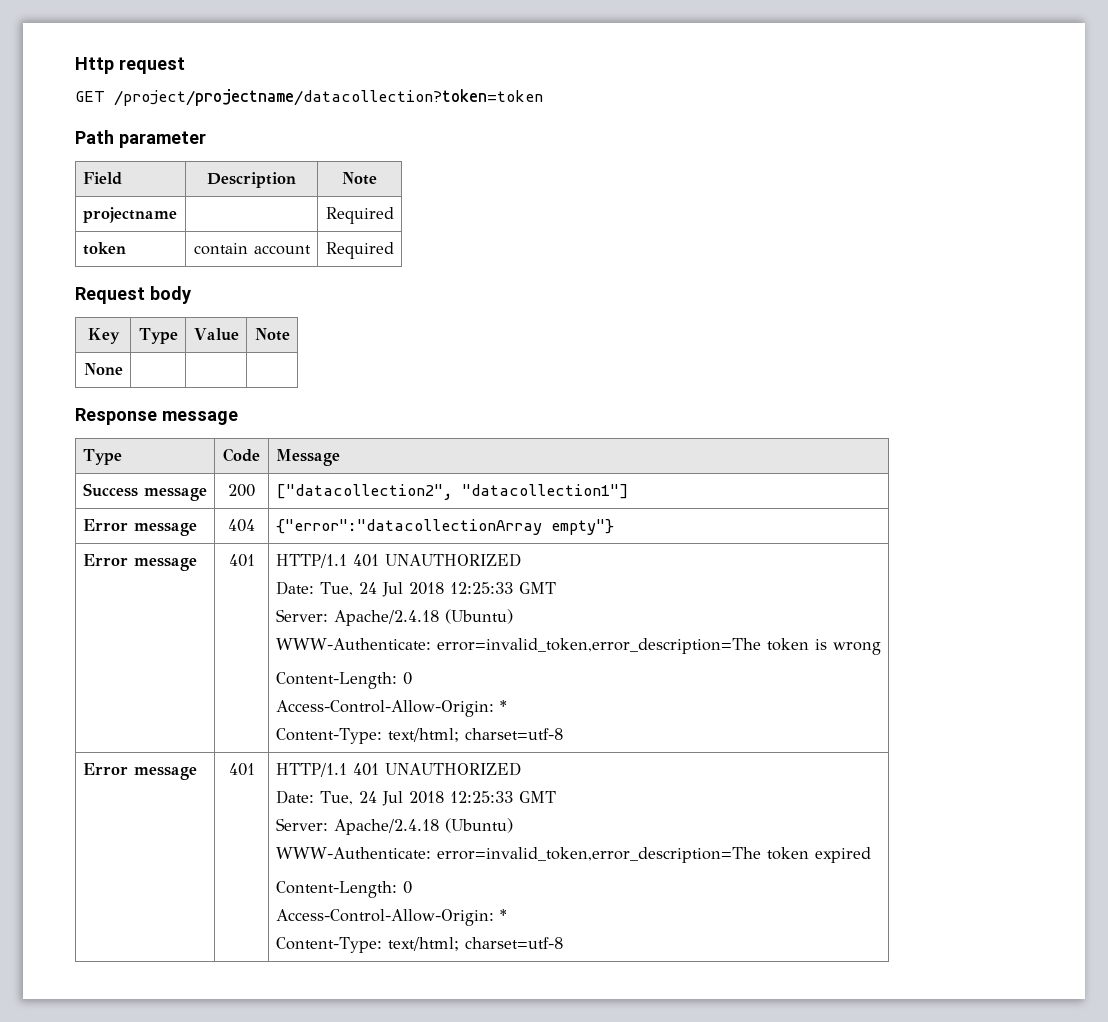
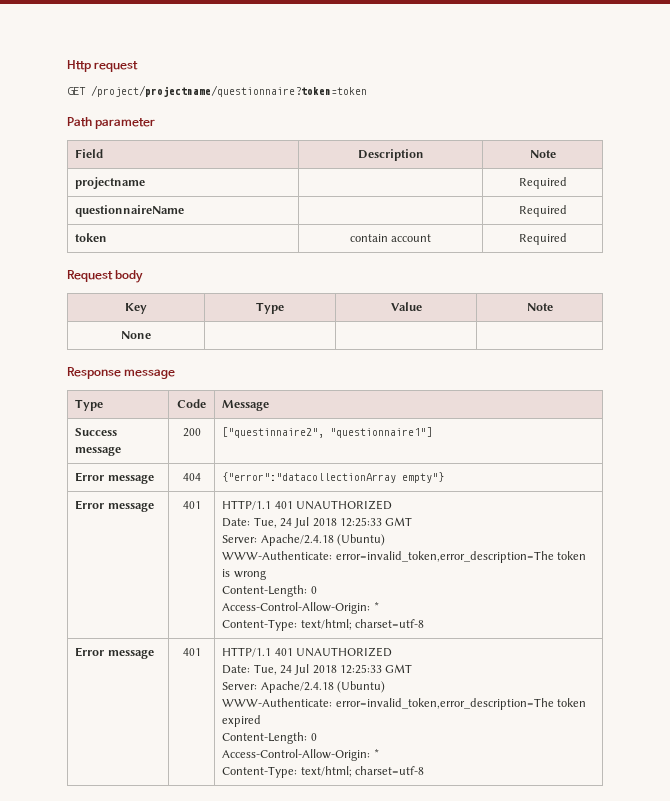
- GET /project/projectname/datacollection?token=token
+ GET /project/projectname/questionnaire?token=token
+ questionnaireName | | Required
- Success message | 200 | ["datacollection2", "datacollection1"]
+ Success message | 200 | ["questinnaire2", "questionnaire1"]

